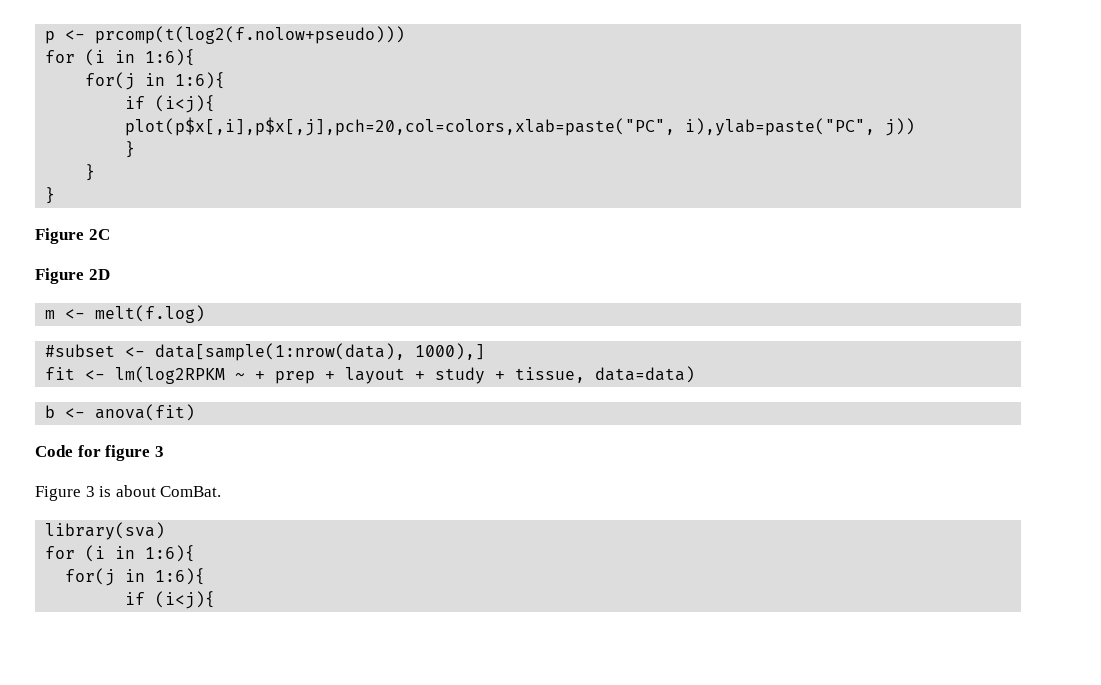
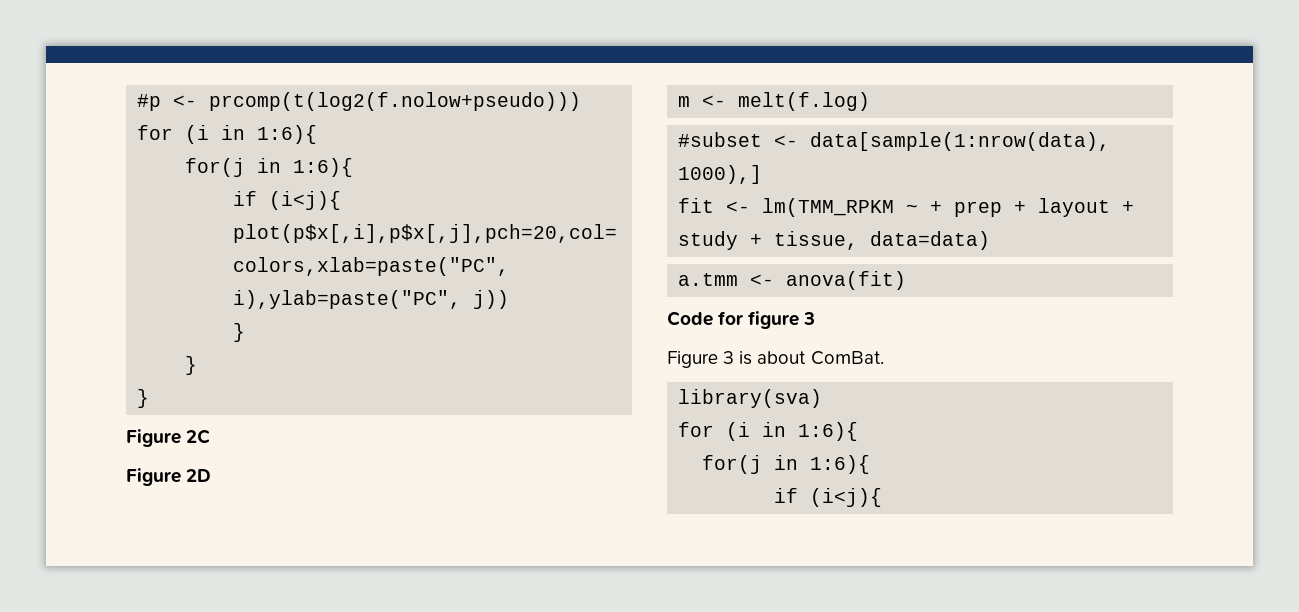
- p <- prcomp(t(log2(f.nolow+pseudo)))
+ #p <- prcomp(t(log2(f.nolow+pseudo)))
- fit <- lm(log2RPKM ~ + prep + layout + study + tissue, data=data)
+ fit <- lm(TMM_RPKM ~ + prep + layout + study + tissue, data=data)
- b <- anova(fit)
+ a.tmm <- anova(fit)

